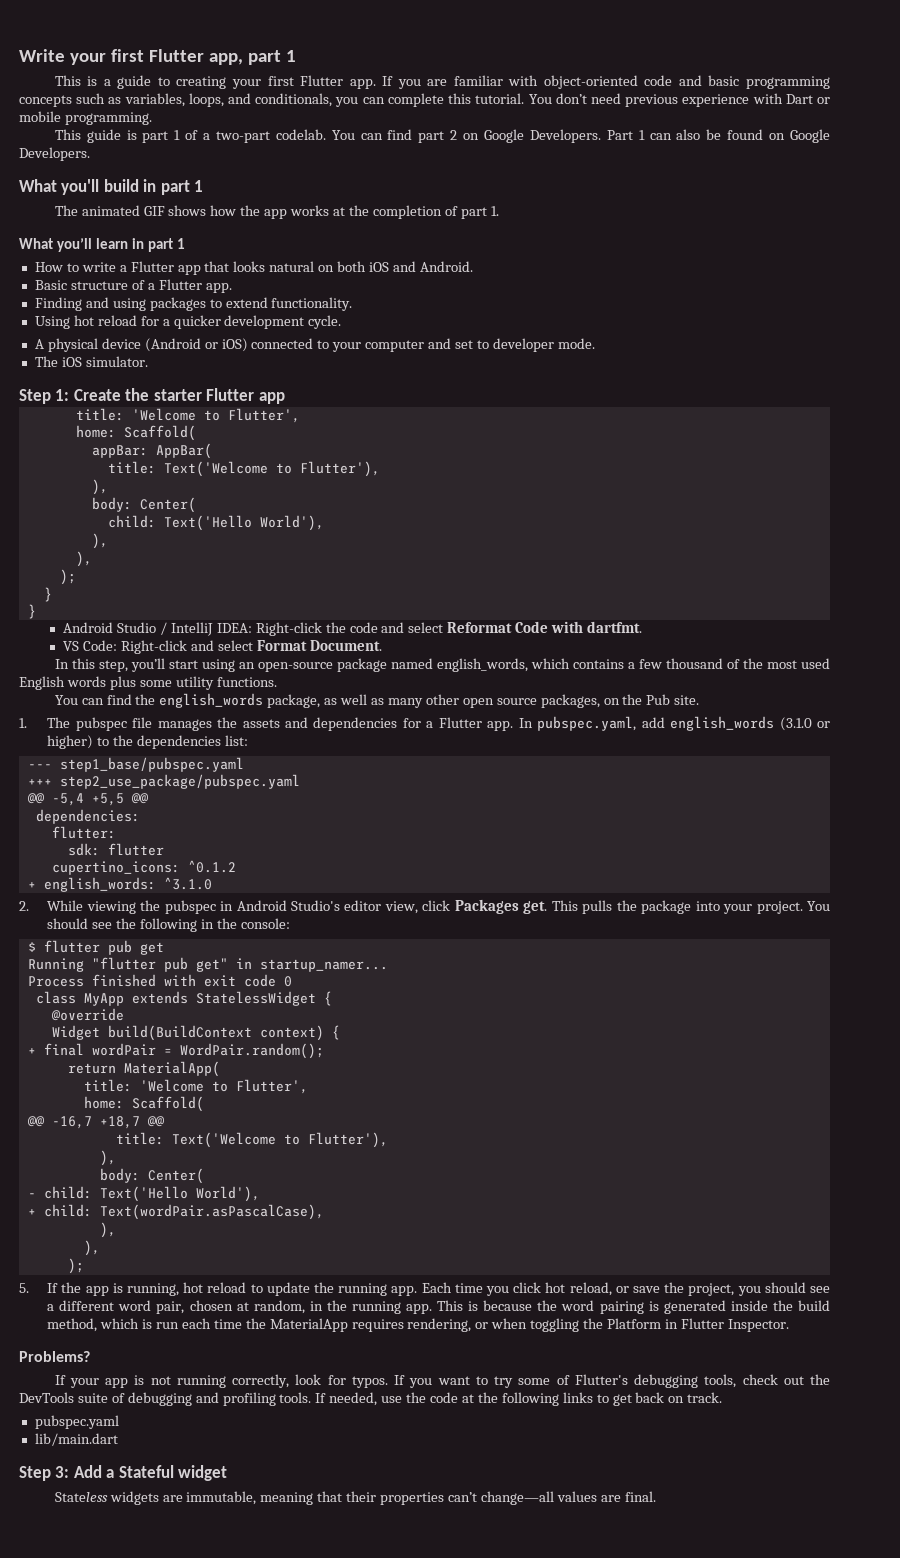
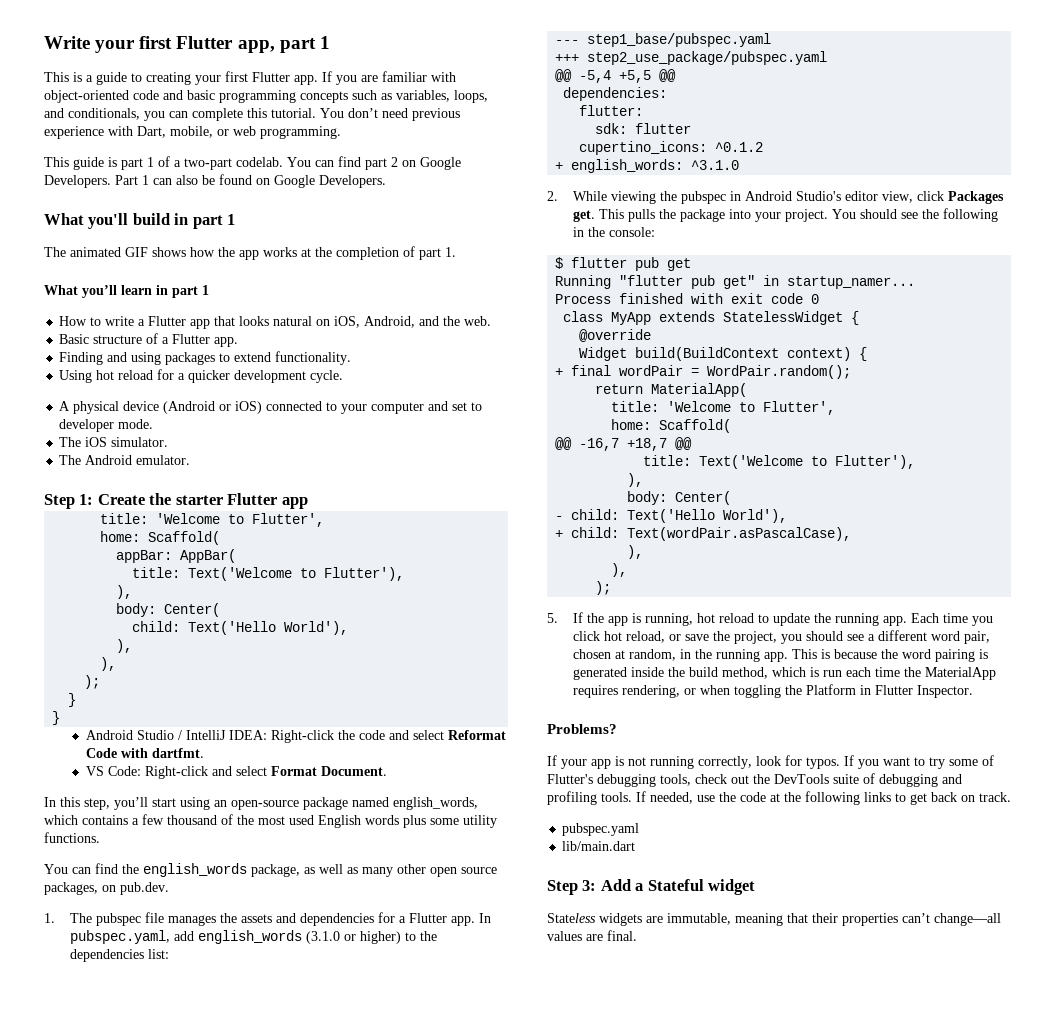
- You don’t need previous experience with Dart or mobile programming.
+ You don’t need previous experience with Dart, mobile, or web programming.
- How to write a Flutter app that looks natural on both iOS and Android.
+ How to write a Flutter app that looks natural on iOS, Android, and the web.
+ The Android emulator.
- You can find the english_words package, as well as many other open source packages, on the Pub site.
+ You can find the english_words package, as well as many other open source packages, on pub.dev.

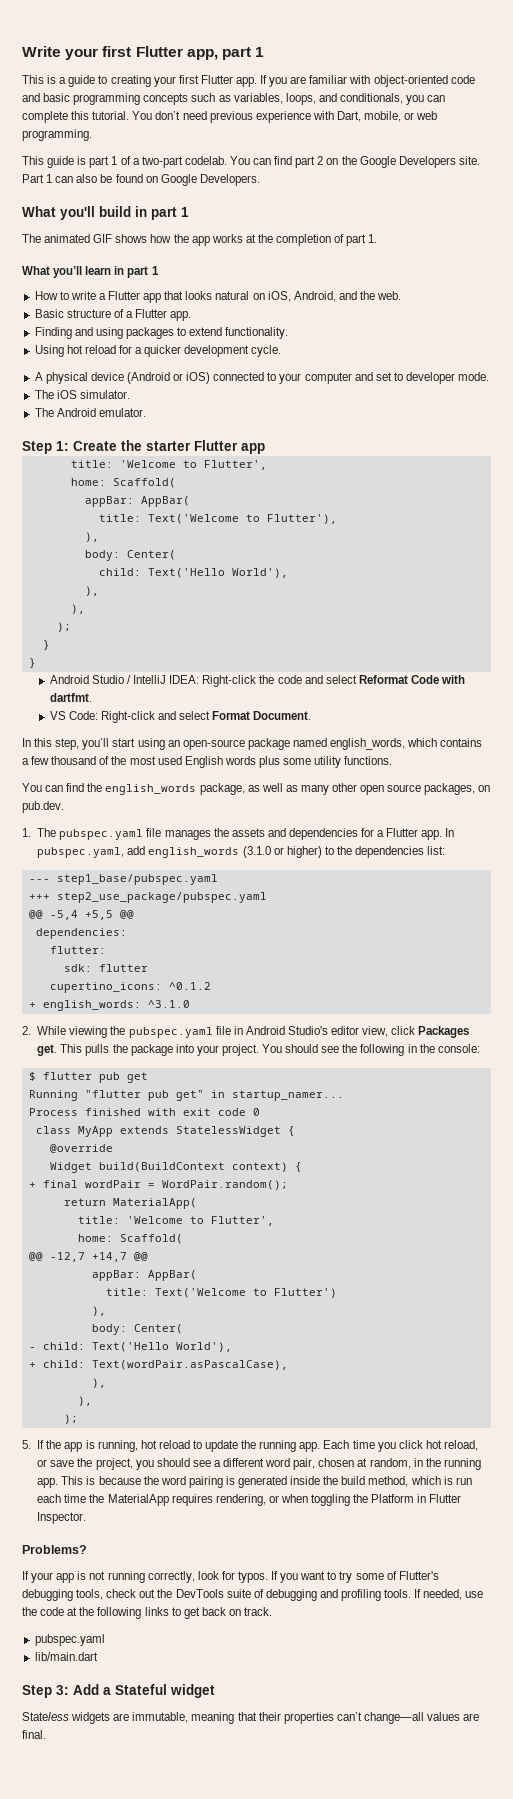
- You can find part 2 on Google Developers.
+ You can find part 2 on the Google Developers site.
- 1. The pubspec file manages the assets and dependencies for a Flutter app.
+ 1. The pubspec.yaml file manages the assets and dependencies for a Flutter app.
- 2. While viewing the pubspec in Android Studio's editor view, click Packages get.
+ 2. While viewing the pubspec.yaml file in Android Studio's editor view, click Packages get.
- @@ -16,7 +18,7 @@
- title: Text('Welcome to Flutter'),
+ @@ -12,7 +14,7 @@
+ appBar: AppBar(
+ title: Text('Welcome to Flutter')

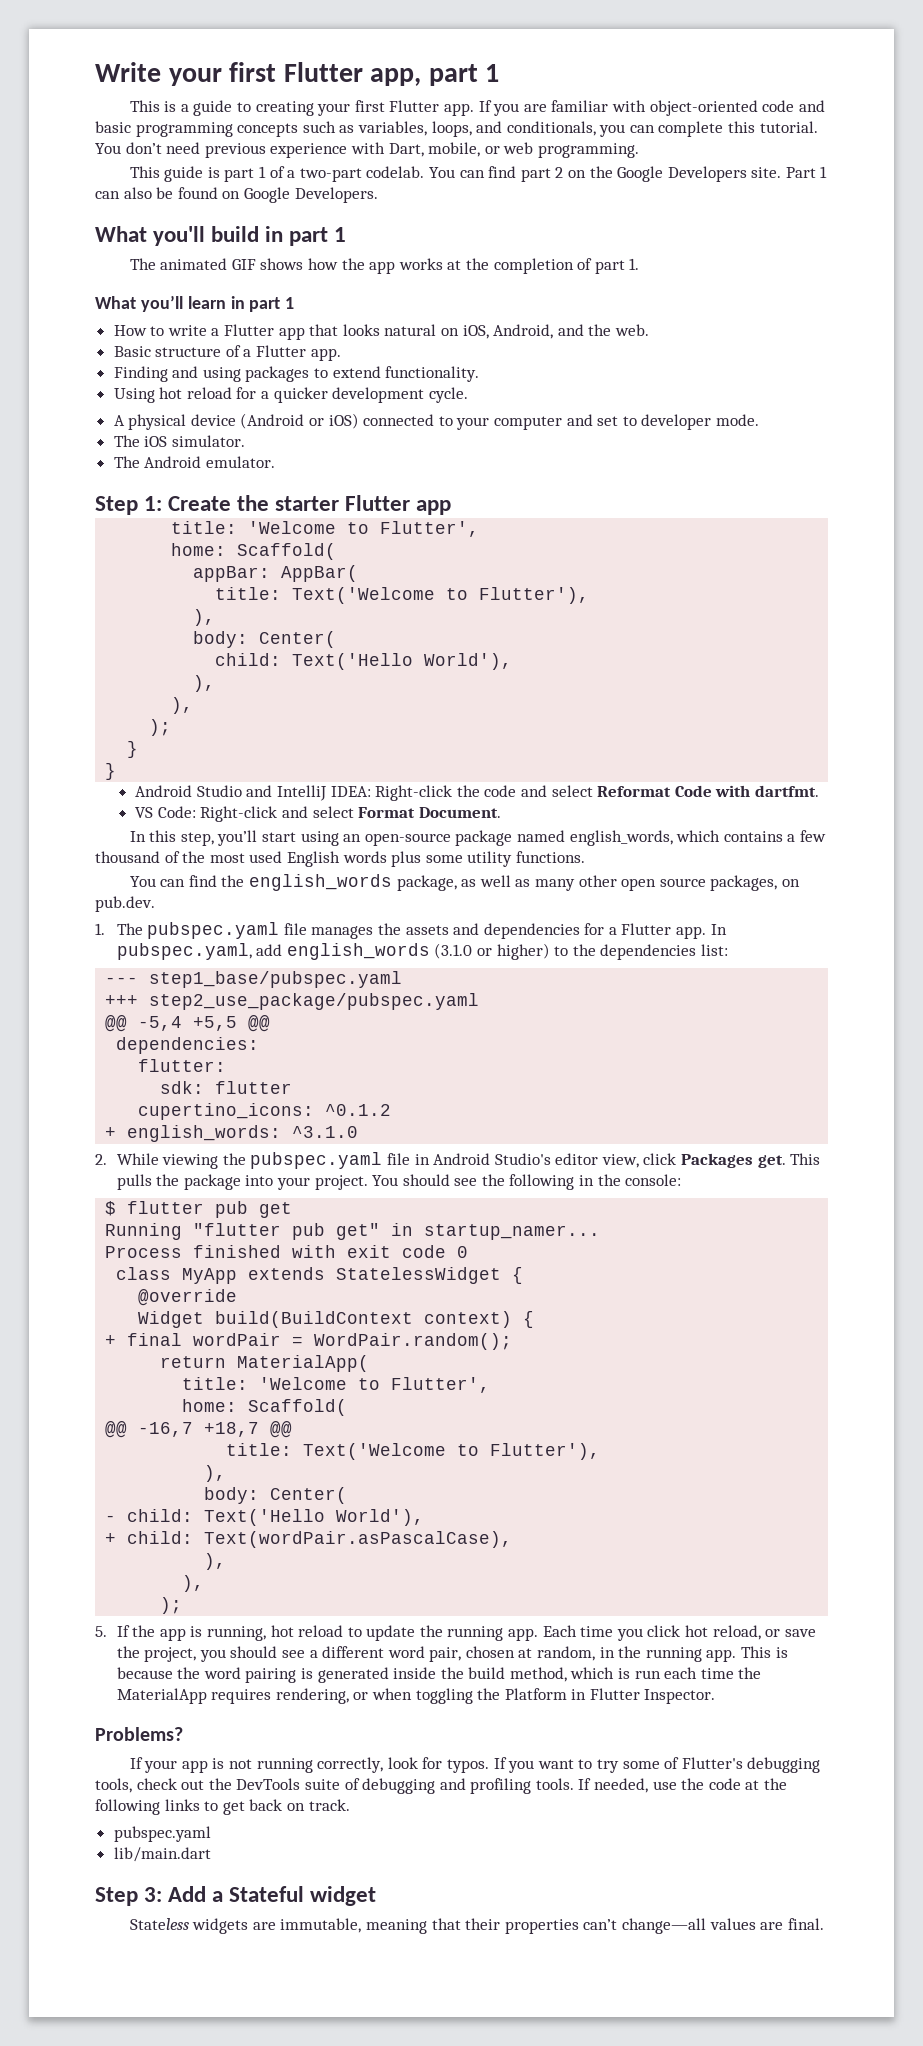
- Android Studio / IntelliJ IDEA: Right-click the code and select Reformat Code with dartfmt.
+ Android Studio and IntelliJ IDEA: Right-click the code and select Reformat Code with dartfmt.
- @@ -12,7 +14,7 @@
- appBar: AppBar(
- title: Text('Welcome to Flutter')
+ @@ -16,7 +18,7 @@
+ title: Text('Welcome to Flutter'),

